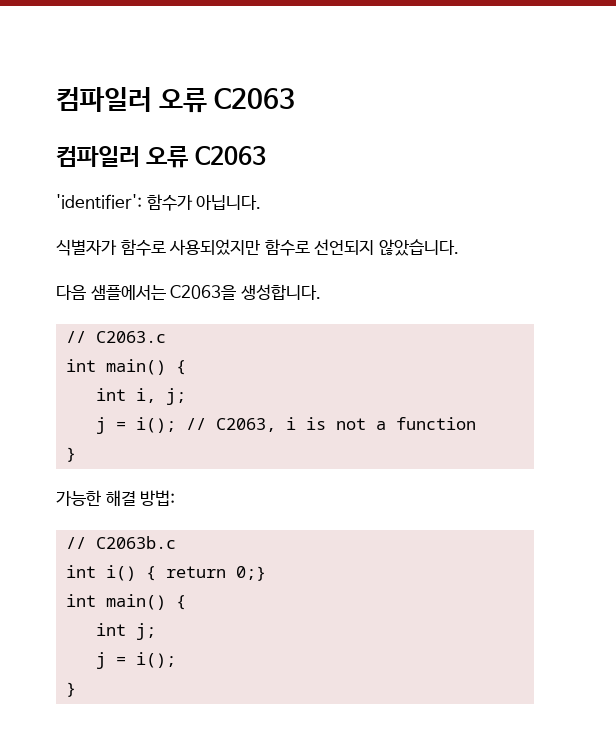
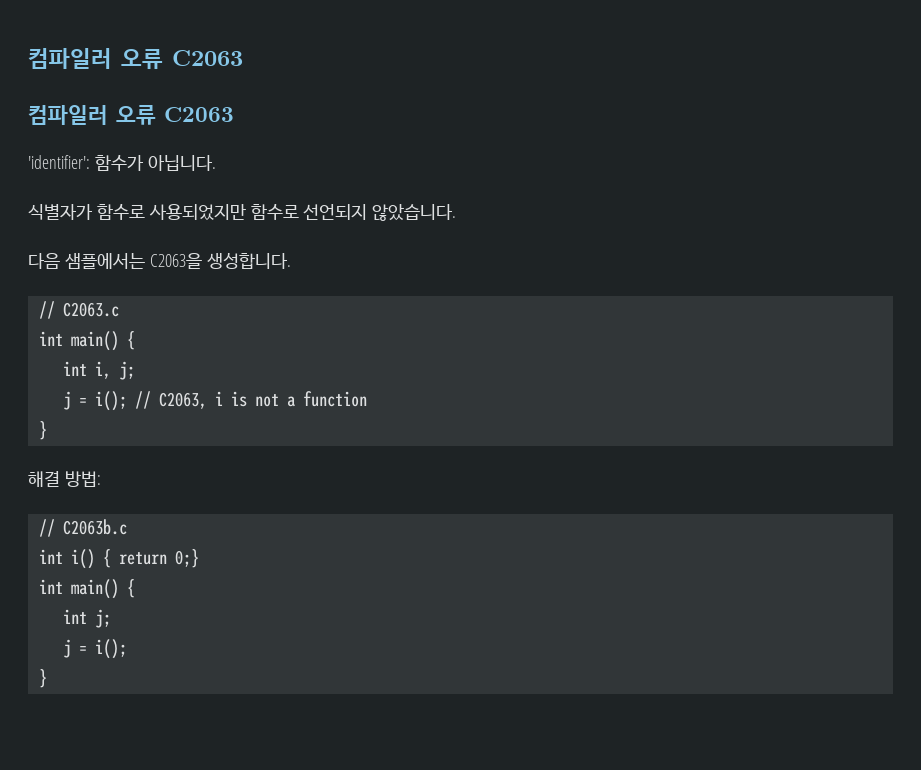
- 가능한 해결 방법:
+ 해결 방법:

